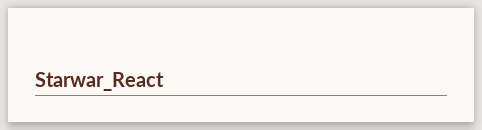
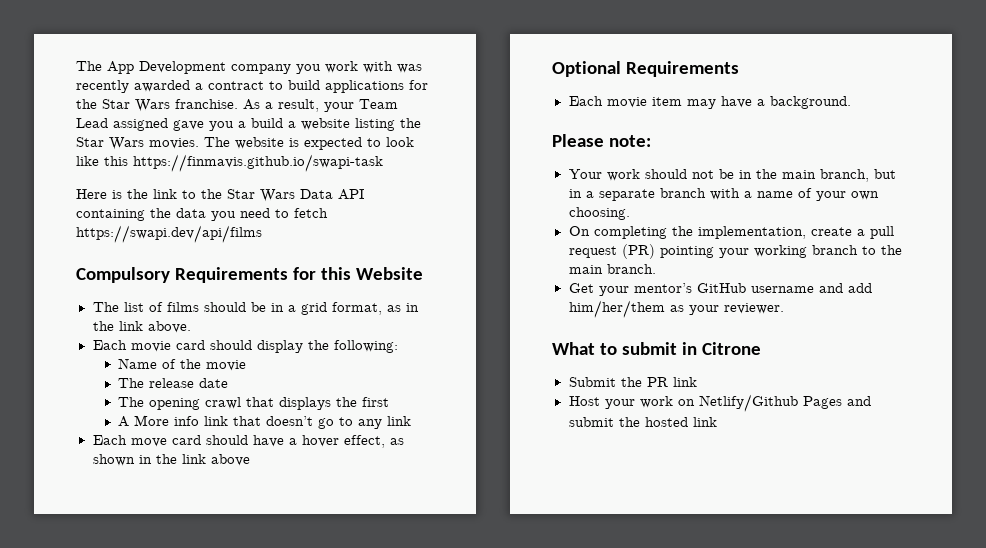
- Starwar_React
+ The App Development company you work with was recently awarded a contract to build applications for the Star Wars franchise. As a result, your Team Lead assigned gave you a build a website listing the Star Wars movies. The website is expected to look like this https://finmavis.github.io/swapi-task
+ Here is the link to the Star Wars Data API containing the data you need to fetch https://swapi.dev/api/films
+ Compulsory Requirements for this Website
+ The list of films should be in a grid format, as in the link above.
+ Each movie card should display the following:
+ Name of the movie
+ The release date
+ The opening crawl that displays the first
+ A More info link that doesn’t go to any link
+ Each move card should have a hover effect, as shown in the link above
+ Optional Requirements
+ Each movie item may have a background.
+ Please note:
+ Your work should not be in the main branch, but in a separate branch with a name of your own choosing.
+ On completing the implementation, create a pull request (PR) pointing your working branch to the main branch.
+ Get your mentor’s GitHub username and add him/her/them as your reviewer.
+ What to submit in Citrone
+ Submit the PR link
+ Host your work on Netlify/Github Pages and submit the hosted link

